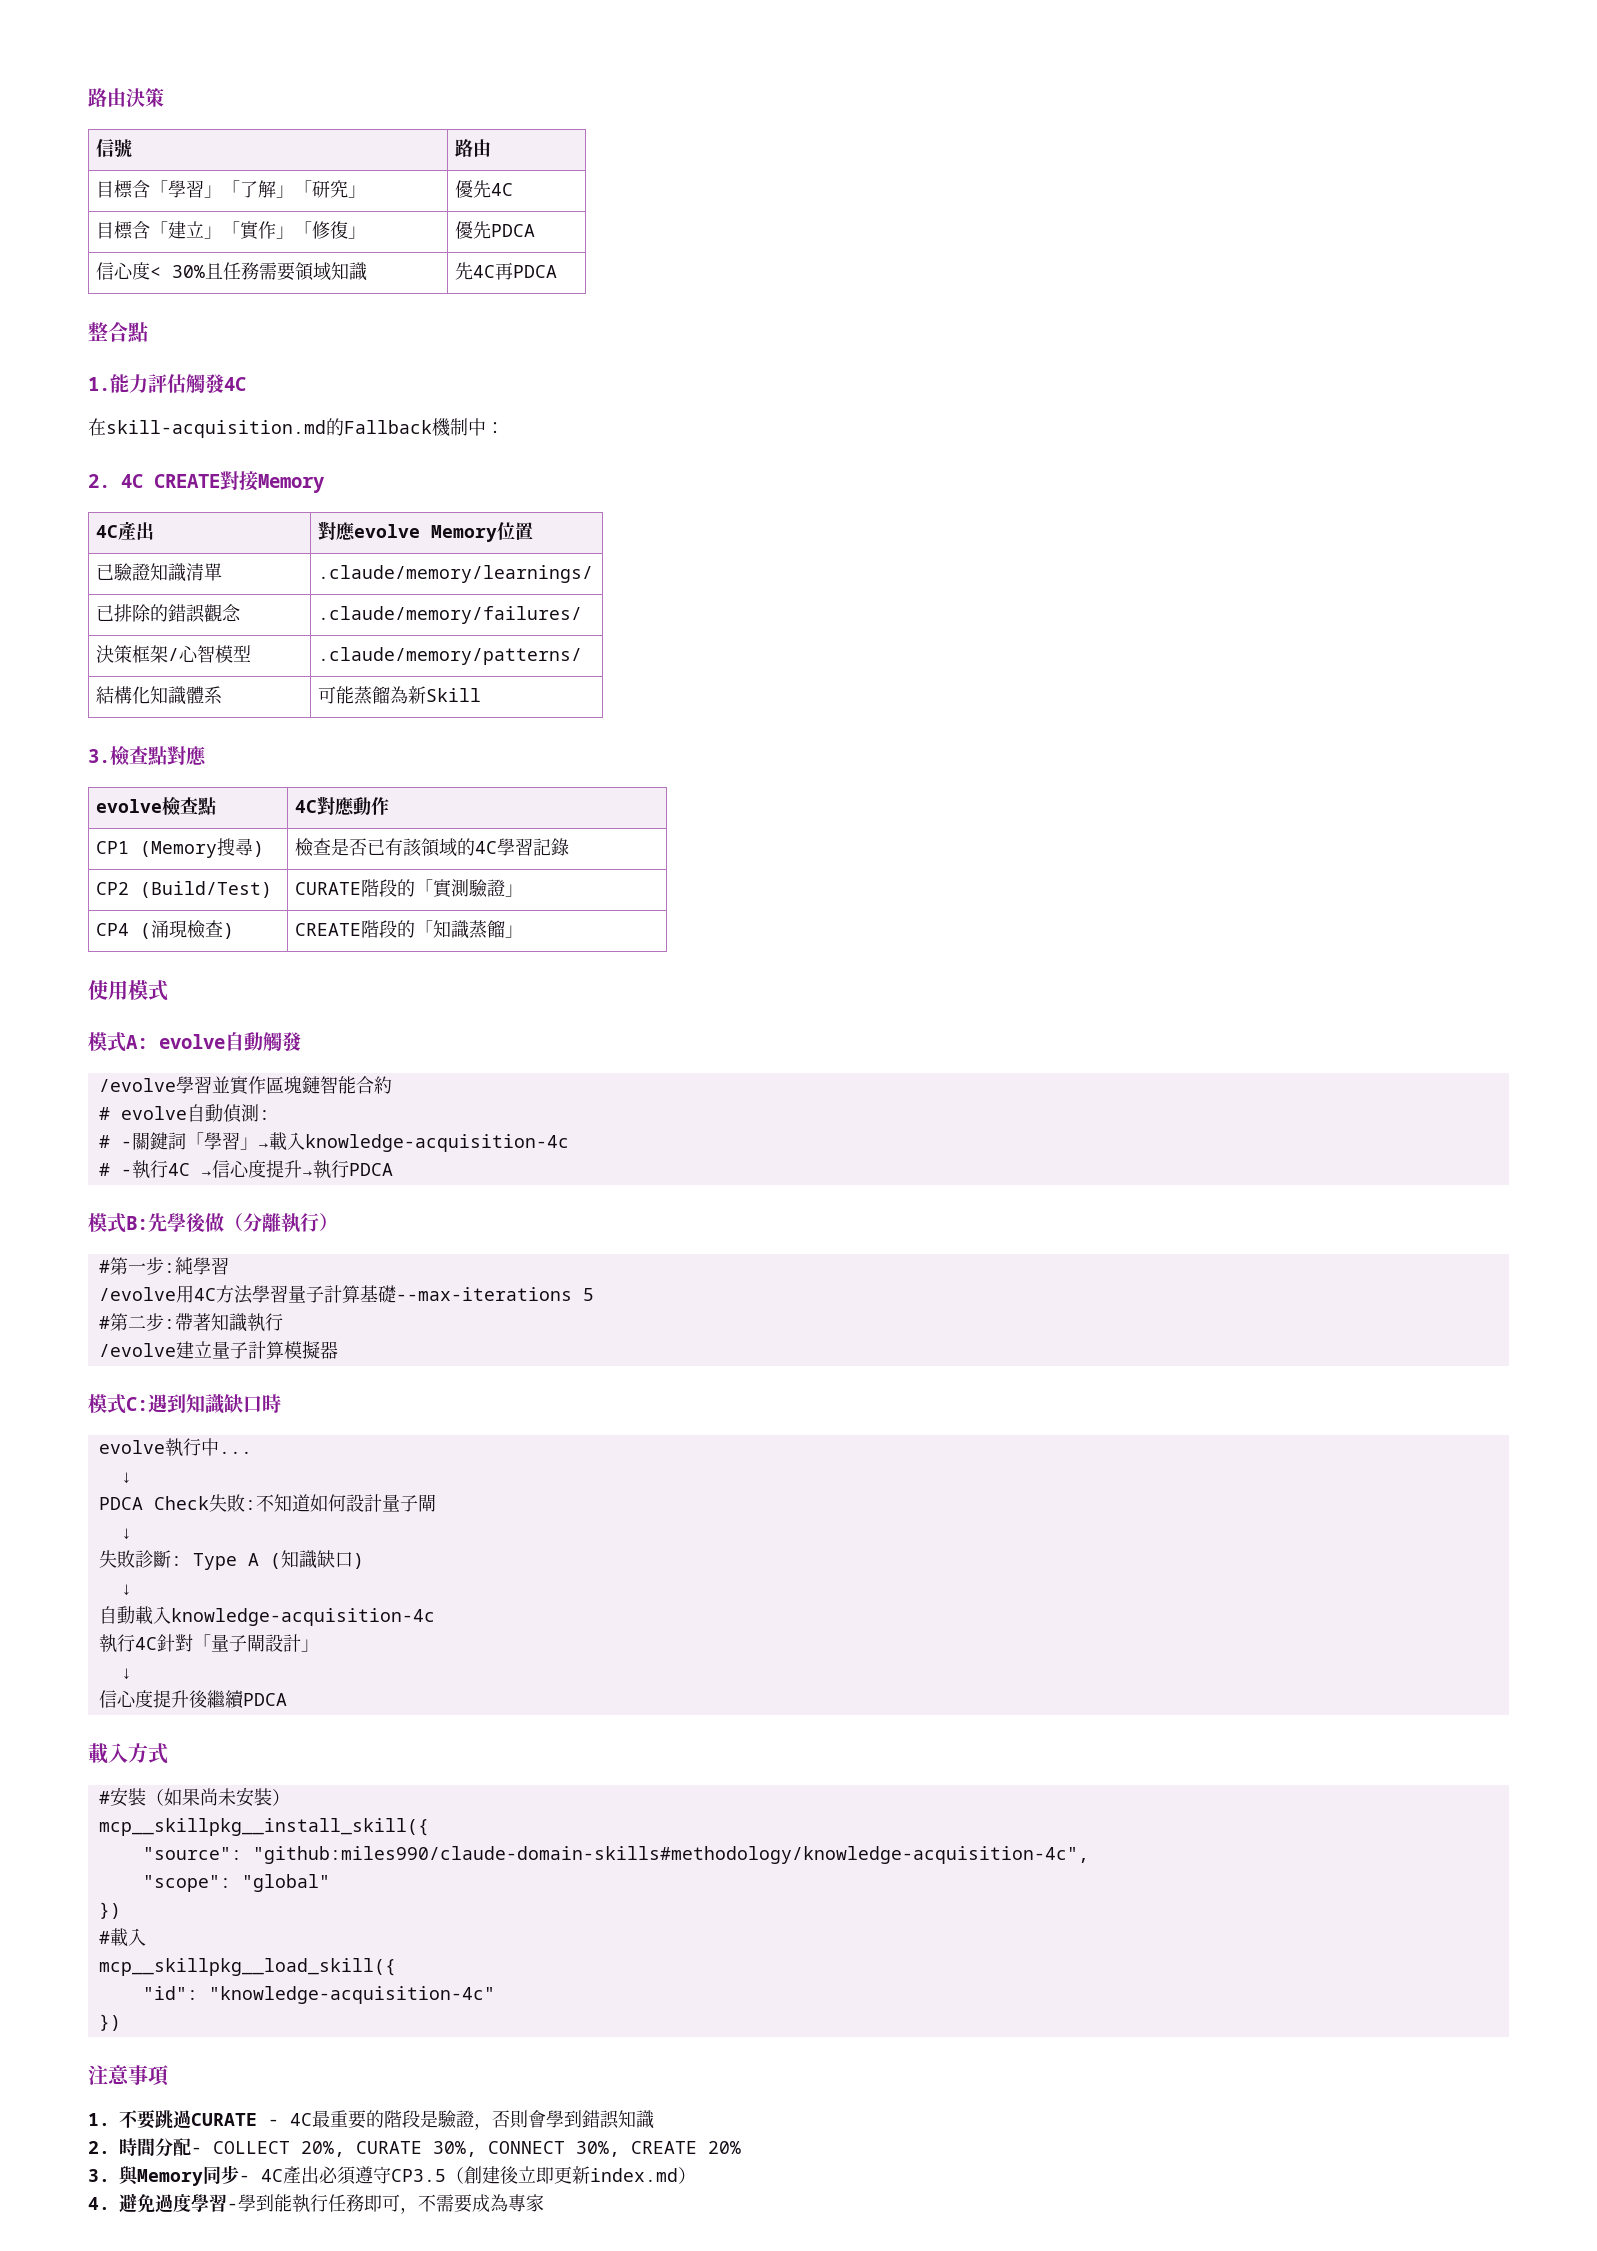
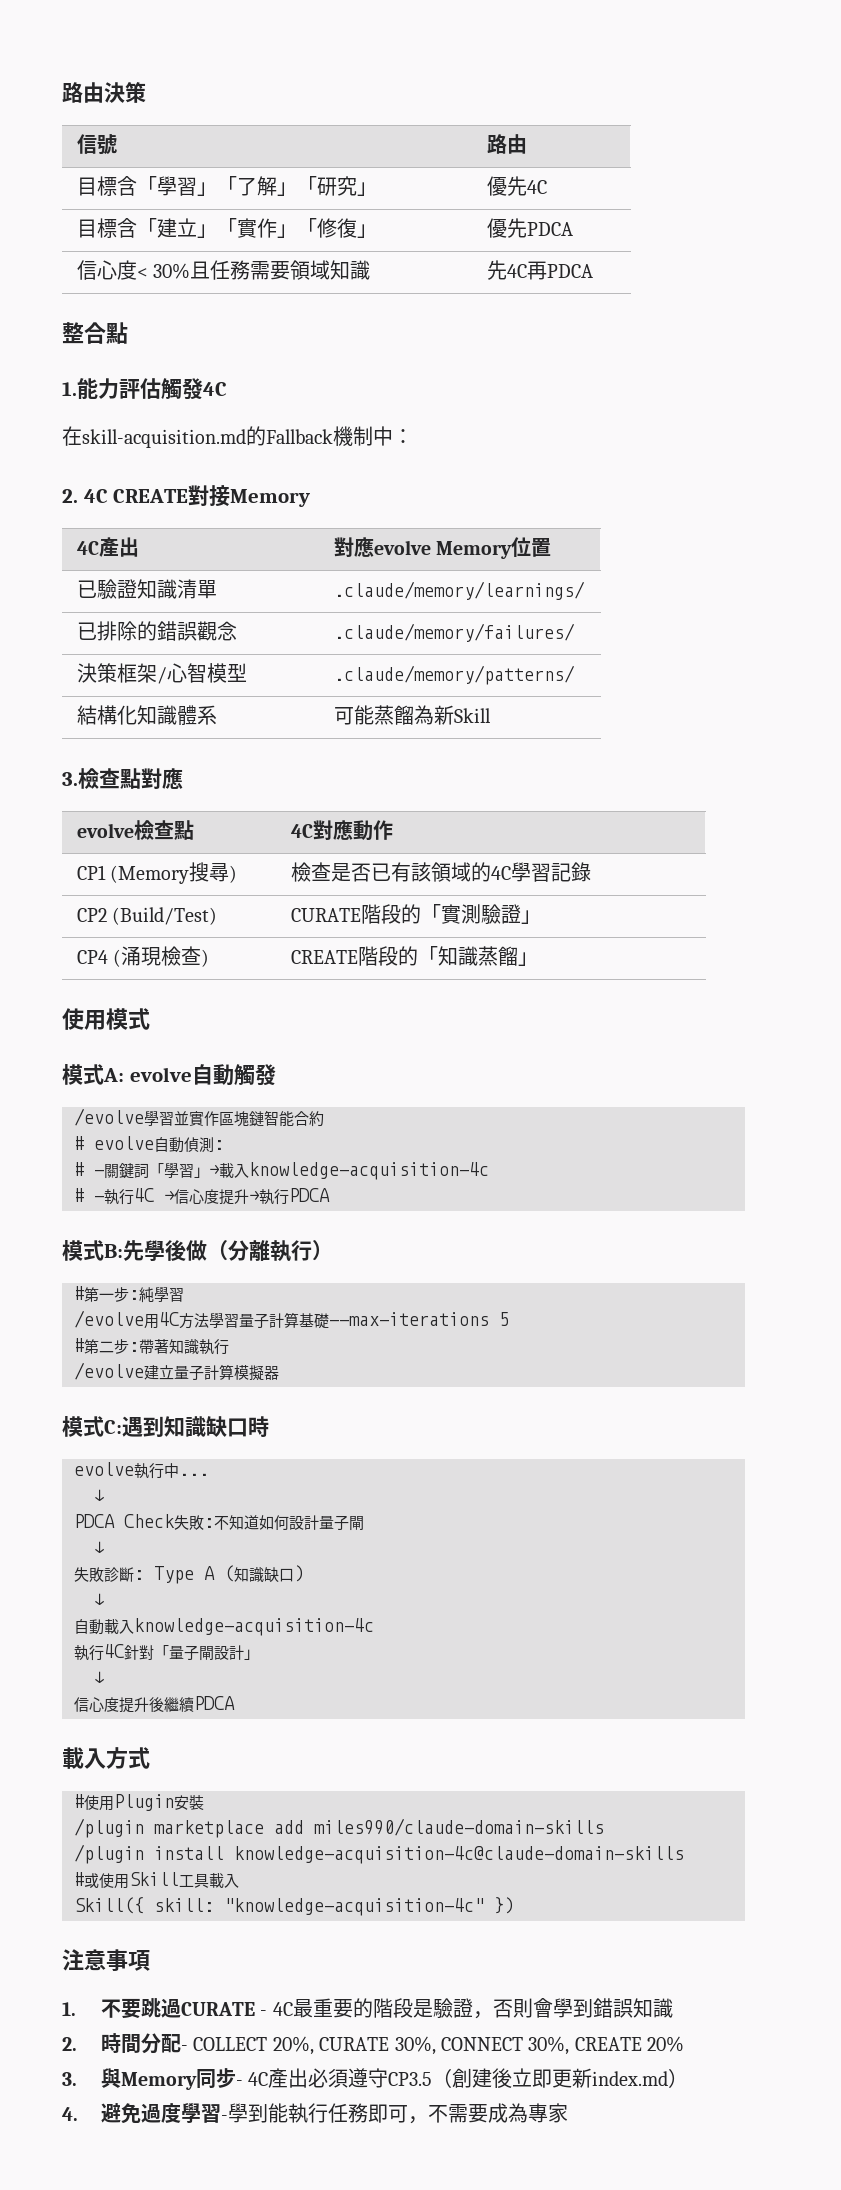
- #安裝（如果尚未安裝）
- mcp__skillpkg__install_skill({
- "source": "github:miles990/claude-domain-skills#methodology/knowledge-acquisition-4c",
- "scope": "global"
- })
- #載入
+ #使用Plugin安裝
+ /plugin marketplace add miles990/claude-domain-skills
+ /plugin install knowledge-acquisition-4c@claude-domain-skills
+ #或使用Skill工具載入
- mcp__skillpkg__load_skill({
- "id": "knowledge-acquisition-4c"
- })
+ Skill({ skill: "knowledge-acquisition-4c" })

